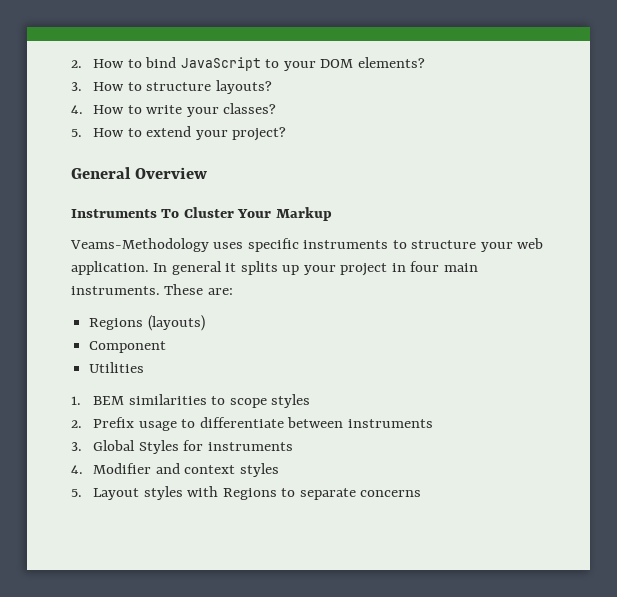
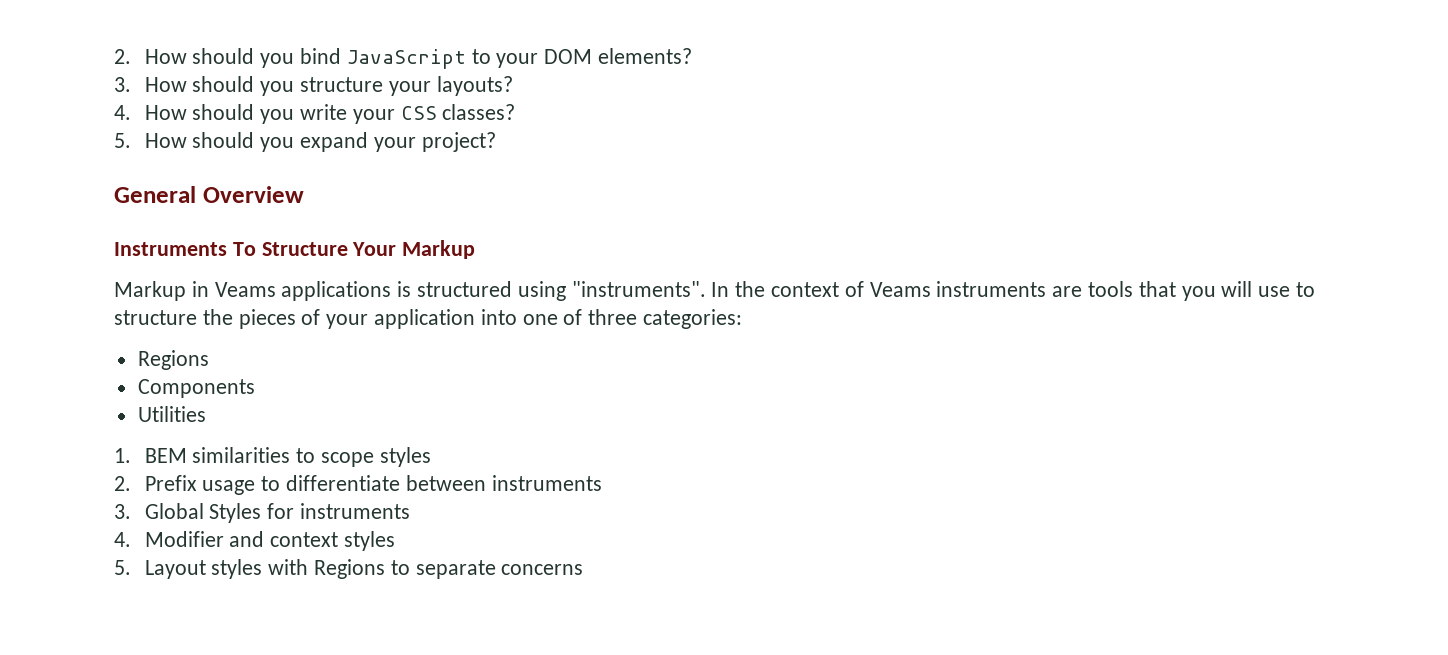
- 2. How to bind JavaScript to your DOM elements?
+ 2. How should you bind JavaScript to your DOM elements?
- 3. How to structure layouts?
+ 3. How should you structure your layouts?
- 4. How to write your classes?
+ 4. How should you write your CSS classes?
- 5. How to extend your project?
+ 5. How should you expand your project?
- Instruments To Cluster Your Markup
+ Instruments To Structure Your Markup
- Veams-Methodology uses specific instruments to structure your web application. In general it splits up your project in four main instruments. These are:
- Regions (layouts)
- Component
+ Markup in Veams applications is structured using "instruments". In the context of Veams instruments are tools that you will use to structure the pieces of your application into one of three categories:
+ Regions
+ Components

